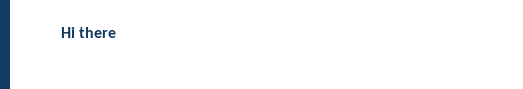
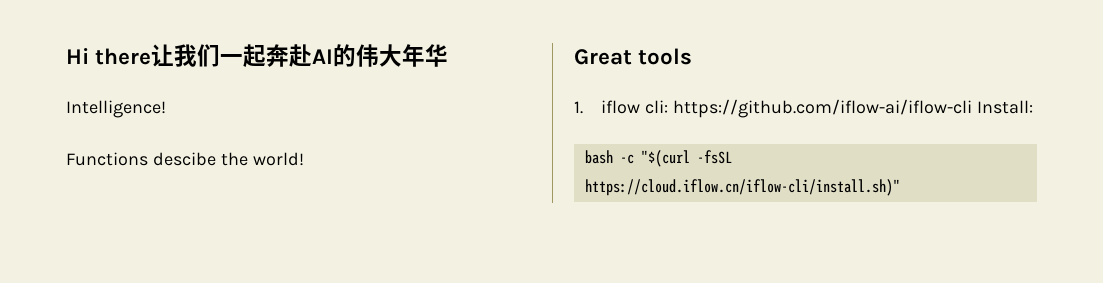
- Hi there
+ Hi there让我们一起奔赴AI的伟大年华
+ Intelligence!
+ Functions descibe the world!
+ Great tools
+ 1. iflow cli: https://github.com/iflow-ai/iflow-cli Install:
+ bash -c "$(curl -fsSL https://cloud.iflow.cn/iflow-cli/install.sh)"

